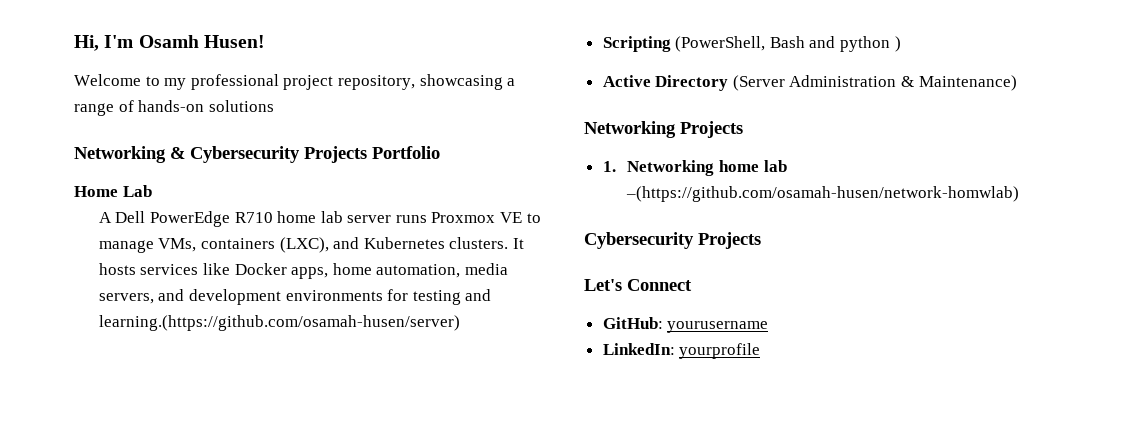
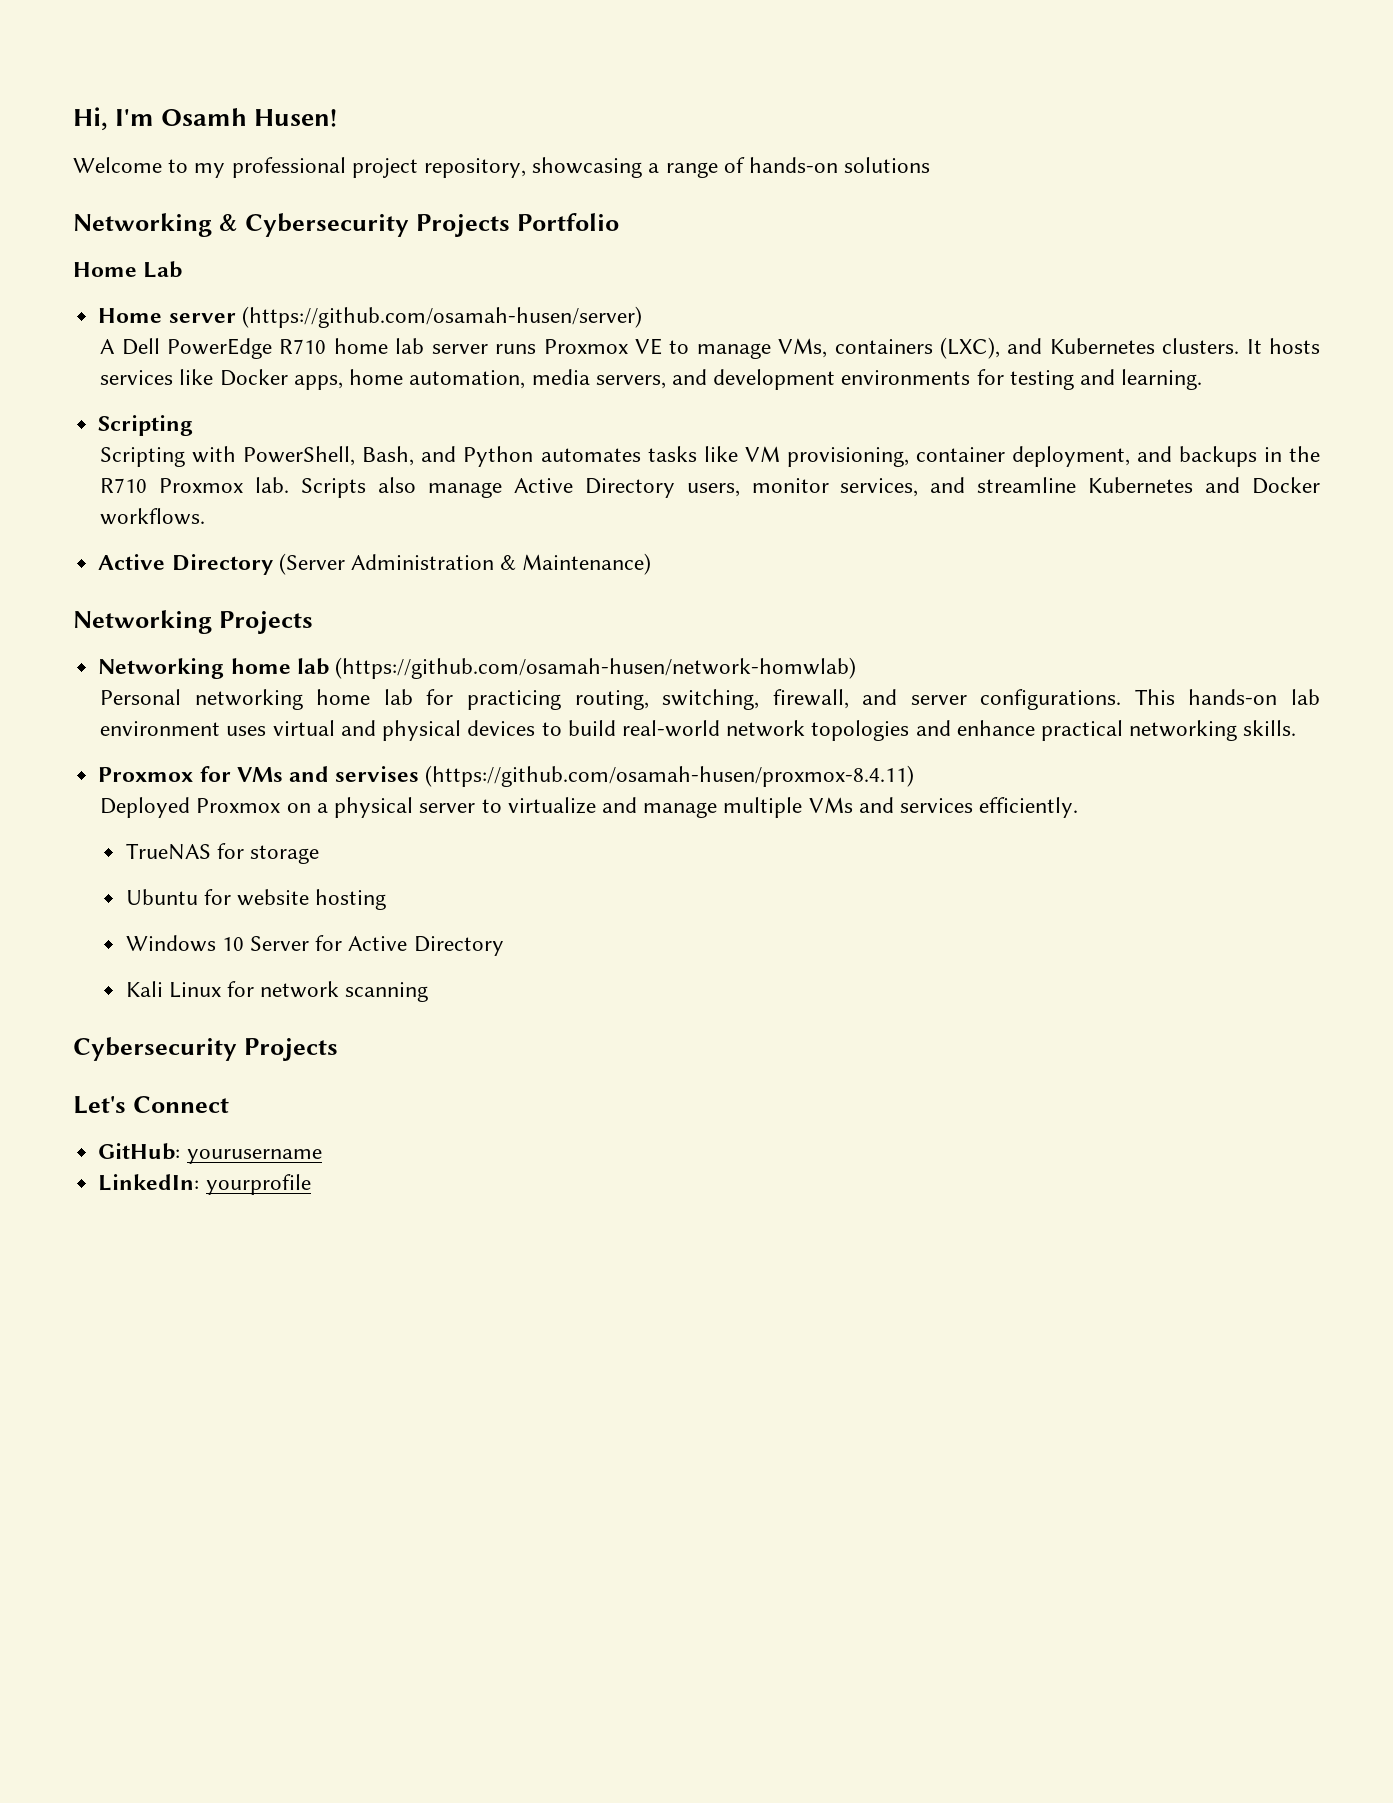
+ Home server (https://github.com/osamah-husen/server)
- It hosts services like Docker apps, home automation, media servers, and development environments for testing and learning.(https://github.com/osamah-husen/server)
- Scripting (PowerShell, Bash and python )
+ It hosts services like Docker apps, home automation, media servers, and development environments for testing and learning.
+ Scripting
+ Scripting with PowerShell, Bash, and Python automates tasks like VM provisioning, container deployment, and backups in the R710 Proxmox lab. Scripts also manage Active Directory users, monitor services, and streamline Kubernetes and Docker workflows.
- 1. Networking home lab –(https://github.com/osamah-husen/network-homwlab)
+ Networking home lab (https://github.com/osamah-husen/network-homwlab)
+ Personal networking home lab for practicing routing, switching, firewall, and server configurations. This hands-on lab environment uses virtual and physical devices to build real-world network topologies and enhance practical networking skills.
+ Proxmox for VMs and servises (https://github.com/osamah-husen/proxmox-8.4.11)
+ Deployed Proxmox on a physical server to virtualize and manage multiple VMs and services efficiently.
+ TrueNAS for storage
+ Ubuntu for website hosting
+ Windows 10 Server for Active Directory
+ Kali Linux for network scanning

